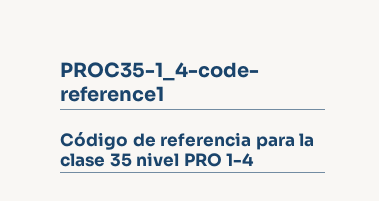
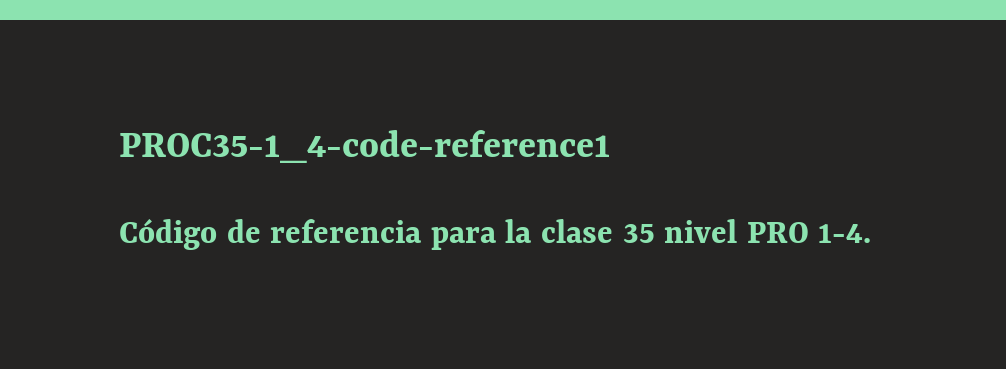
- Código de referencia para la clase 35 nivel PRO 1-4
+ Código de referencia para la clase 35 nivel PRO 1-4.

